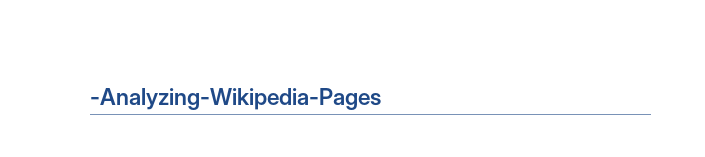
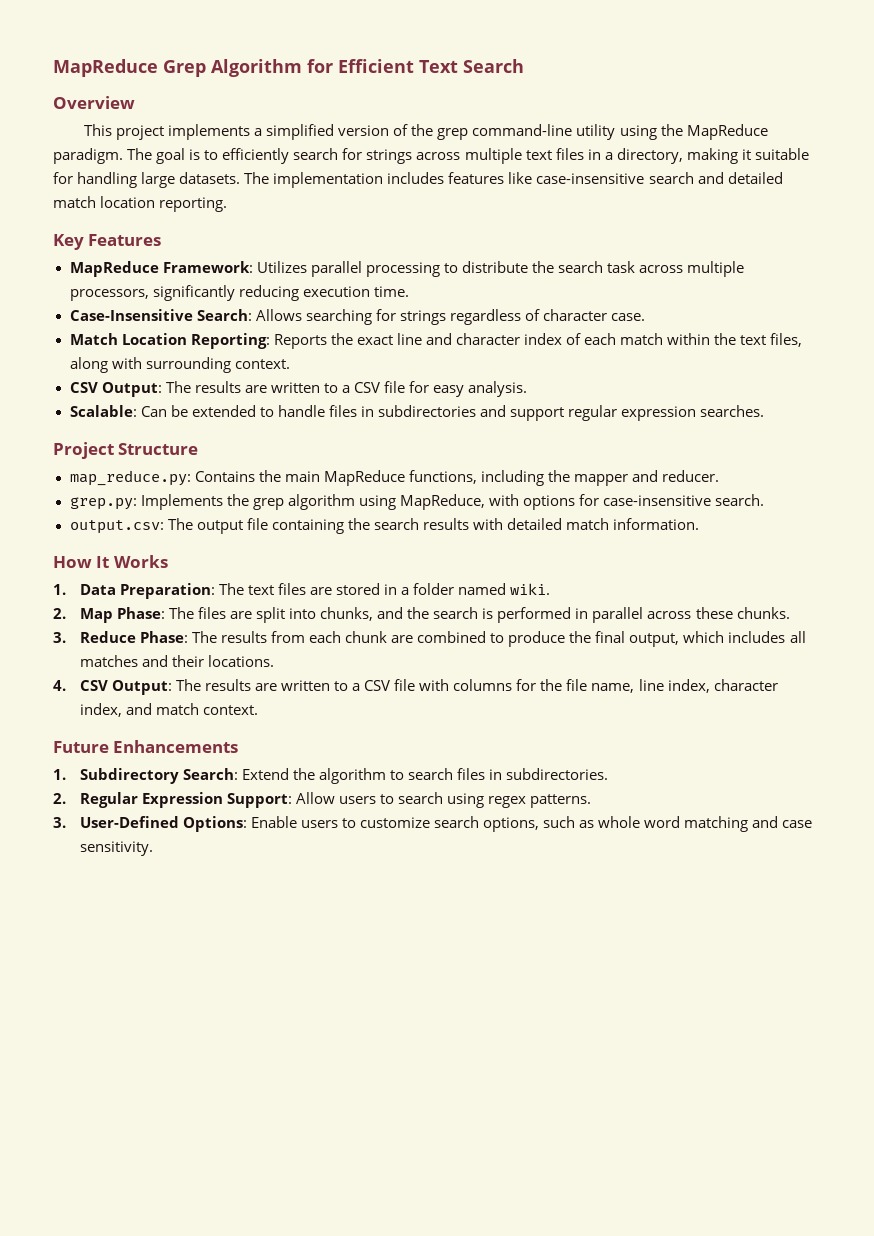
- -Analyzing-Wikipedia-Pages
+ MapReduce Grep Algorithm for Efficient Text Search
+ Overview
+ This project implements a simplified version of the grep command-line utility using the MapReduce paradigm. The goal is to efficiently search for strings across multiple text files in a directory, making it suitable for handling large datasets. The implementation includes features like case-insensitive search and detailed match location reporting.
+ Key Features
+ MapReduce Framework: Utilizes parallel processing to distribute the search task across multiple processors, significantly reducing execution time.
+ Case-Insensitive Search: Allows searching for strings regardless of character case.
+ Match Location Reporting: Reports the exact line and character index of each match within the text files, along with surrounding context.
+ CSV Output: The results are written to a CSV file for easy analysis.
+ Scalable: Can be extended to handle files in subdirectories and support regular expression searches.
+ Project Structure
+ map_reduce.py: Contains the main MapReduce functions, including the mapper and reducer.
+ grep.py: Implements the grep algorithm using MapReduce, with options for case-insensitive search.
+ output.csv: The output file containing the search results with detailed match information.
+ How It Works
+ 1. Data Preparation: The text files are stored in a folder named wiki.
+ 2. Map Phase: The files are split into chunks, and the search is performed in parallel across these chunks.
+ 3. Reduce Phase: The results from each chunk are combined to produce the final output, which includes all matches and their locations.
+ 4. CSV Output: The results are written to a CSV file with columns for the file name, line index, character index, and match context.
+ Future Enhancements
+ 1. Subdirectory Search: Extend the algorithm to search files in subdirectories.
+ 2. Regular Expression Support: Allow users to search using regex patterns.
+ 3. User-Defined Options: Enable users to customize search options, such as whole word matching and case sensitivity.

